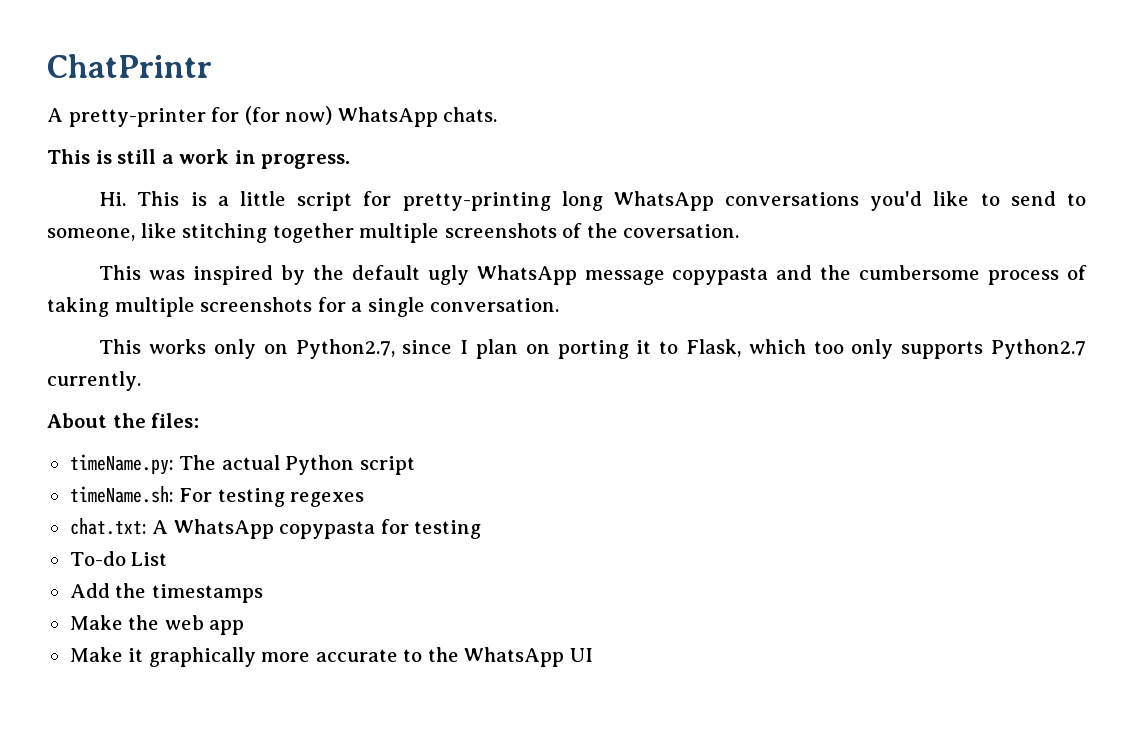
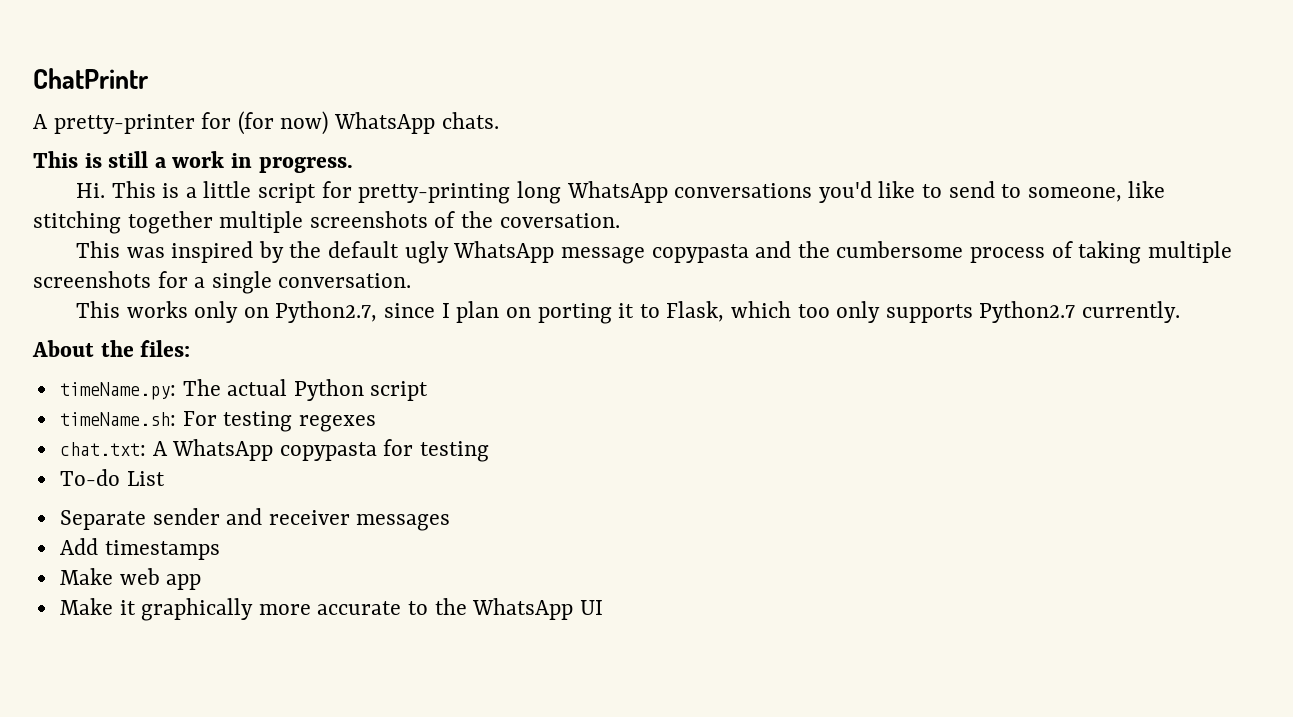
+ Separate sender and receiver messages
- Add the timestamps
+ Add timestamps
- Make the web app
+ Make web app

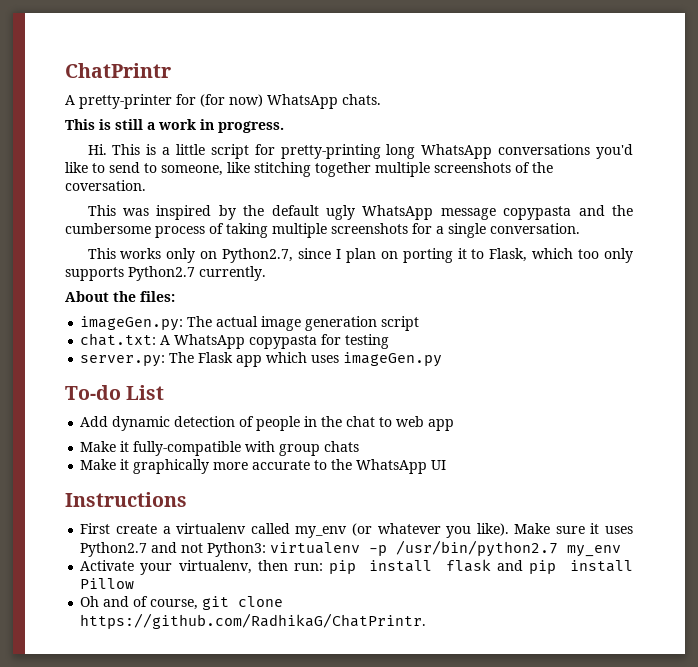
- timeName.py: The actual Python script
- timeName.sh: For testing regexes
+ imageGen.py: The actual image generation script
+ server.py: The Flask app which uses imageGen.py
  To-do List
- Separate sender and receiver messages
- Add timestamps
- Make web app
+ Add dynamic detection of people in the chat to web app
+ Make it fully-compatible with group chats
+ Instructions
+ First create a virtualenv called my_env (or whatever you like). Make sure it uses Python2.7 and not Python3: virtualenv -p /usr/bin/python2.7 my_env
+ Activate your virtualenv, then run: pip install flask and pip install Pillow
+ Oh and of course, git clone https://github.com/RadhikaG/ChatPrintr.

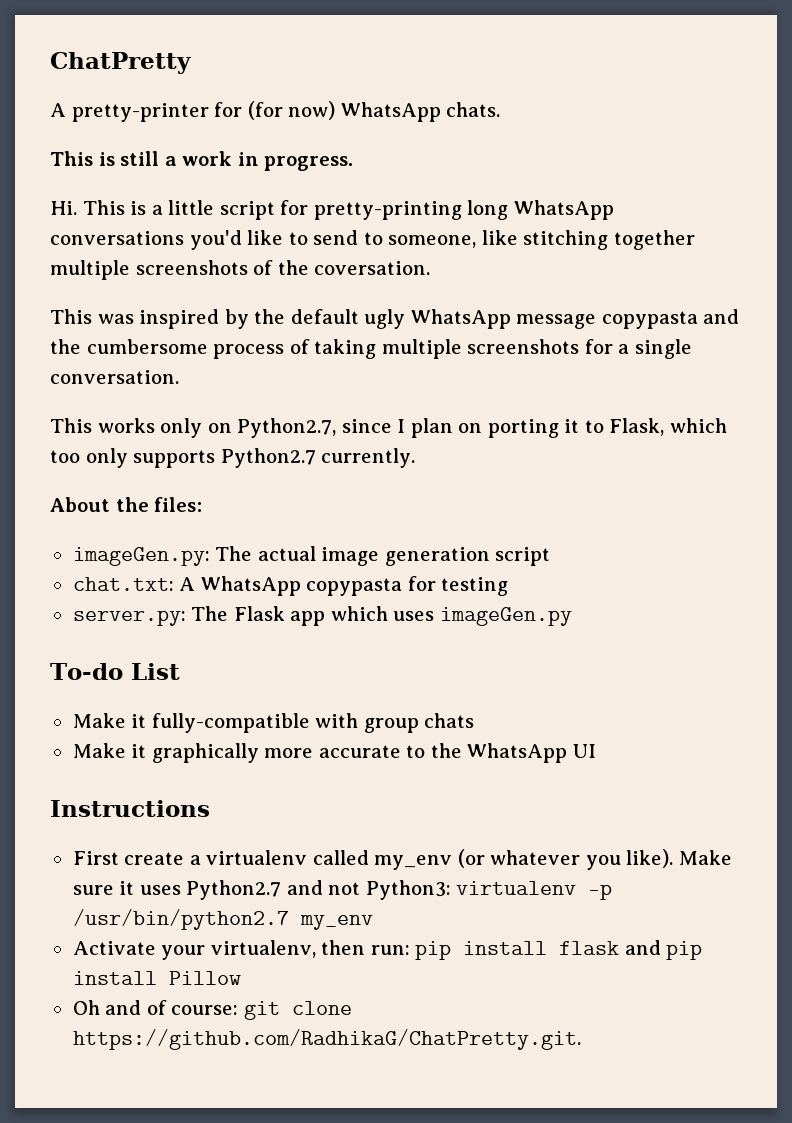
- ChatPrintr
+ ChatPretty
- Add dynamic detection of people in the chat to web app
- Oh and of course, git clone https://github.com/RadhikaG/ChatPrintr.
+ Oh and of course: git clone https://github.com/RadhikaG/ChatPretty.git.

